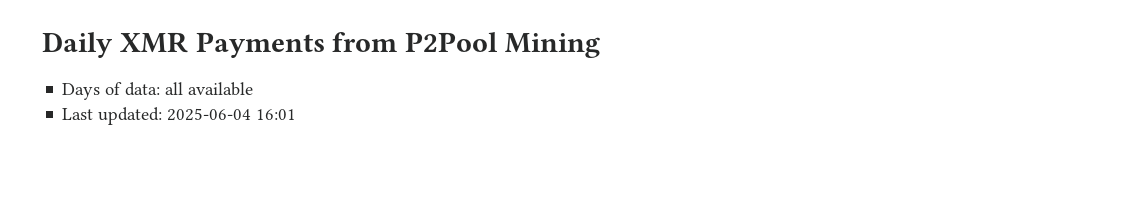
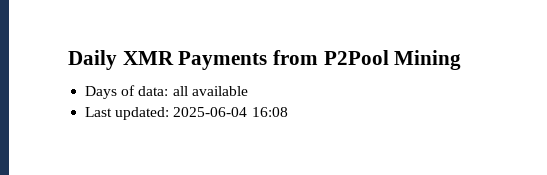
- Last updated: 2025-06-04 16:01
+ Last updated: 2025-06-04 16:08

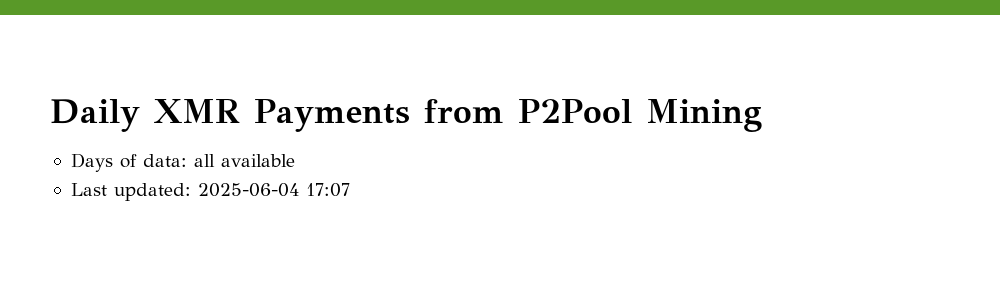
- Last updated: 2025-06-04 16:08
+ Last updated: 2025-06-04 17:07

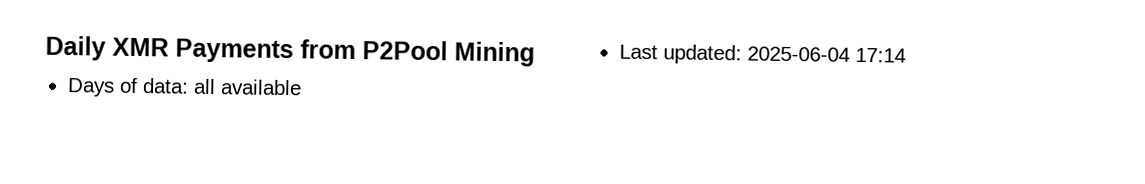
- Last updated: 2025-06-04 17:07
+ Last updated: 2025-06-04 17:14

